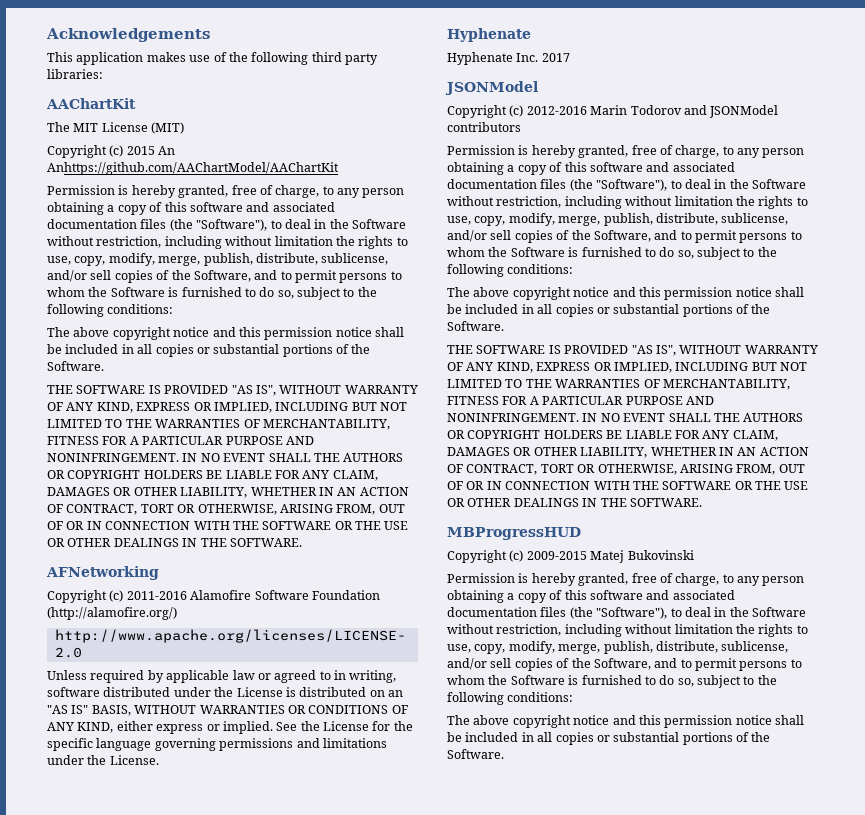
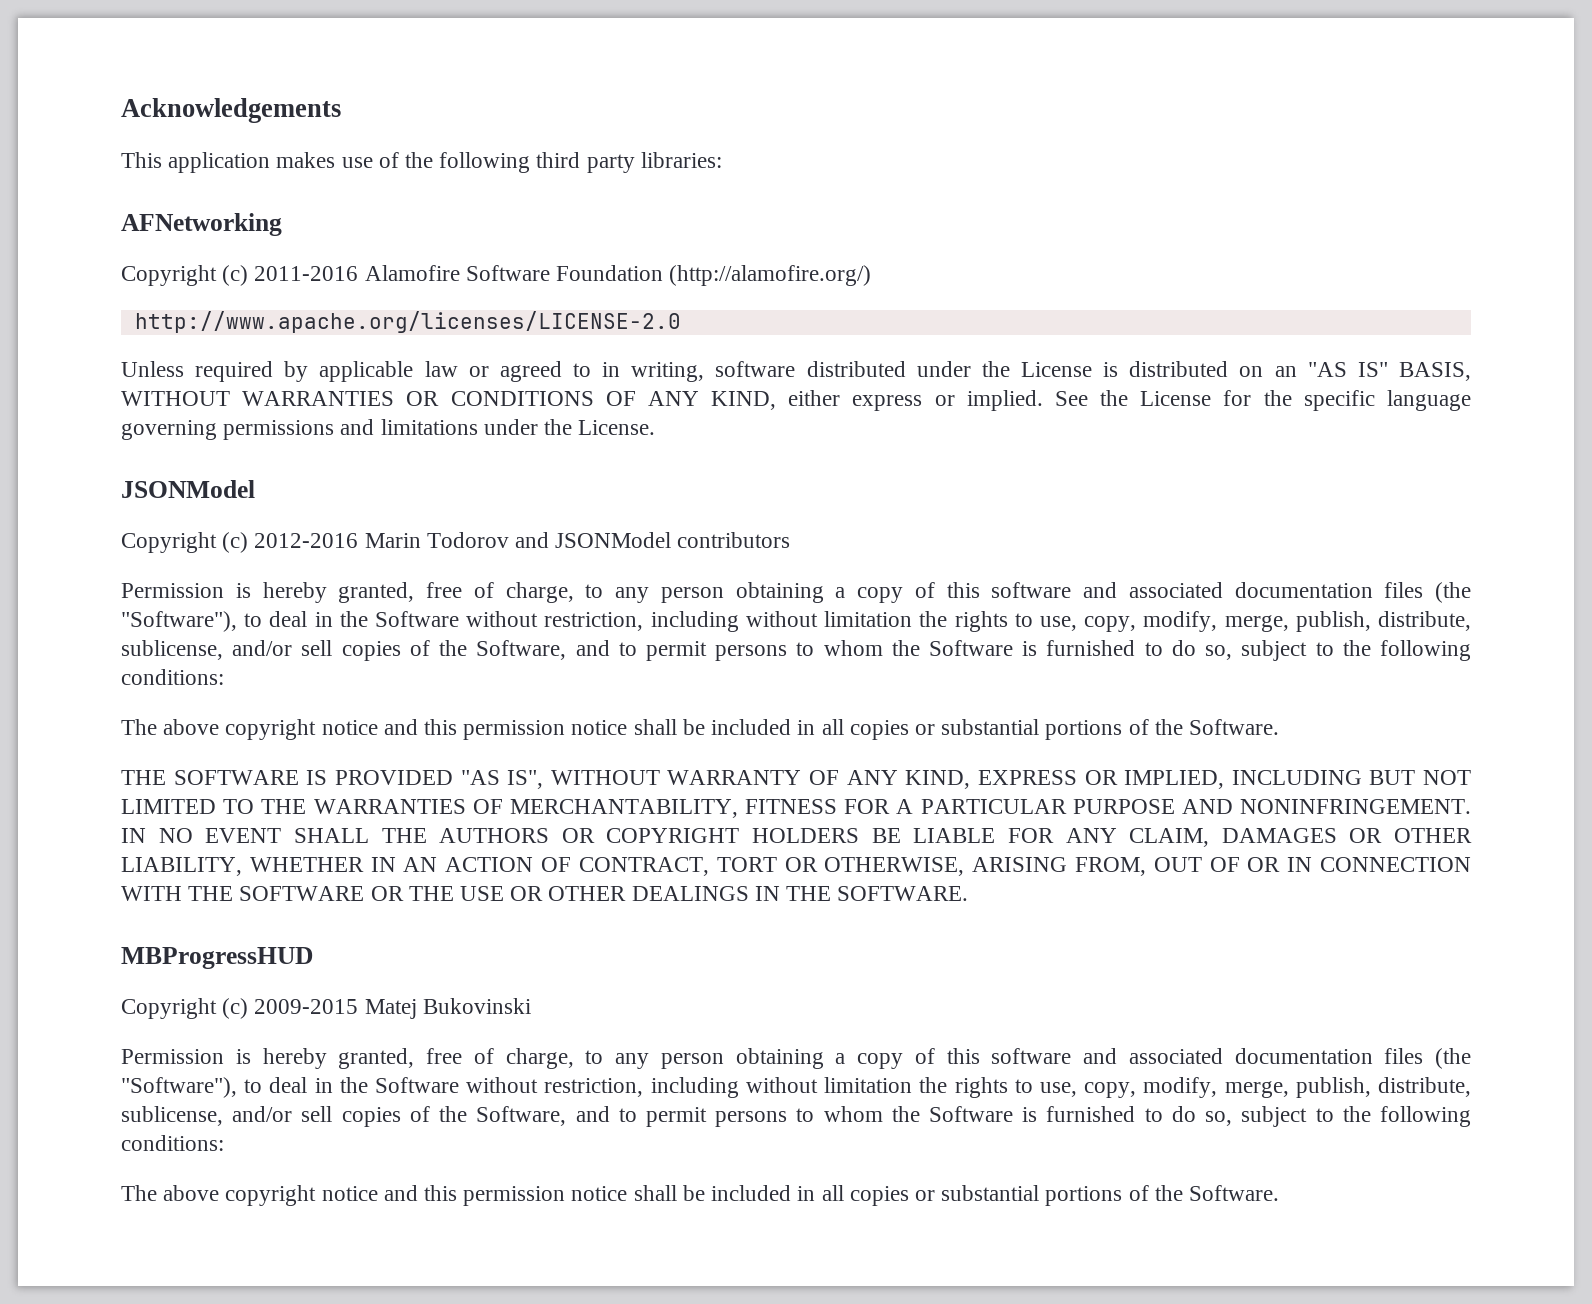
- AAChartKit
- The MIT License (MIT)
- Copyright (c) 2015 An Anhttps://github.com/AAChartModel/AAChartKit
- Permission is hereby granted, free of charge, to any person obtaining a copy of this software and associated documentation files (the "Software"), to deal in the Software without restriction, including without limitation the rights to use, copy, modify, merge, publish, distribute, sublicense, and/or sell copies of the Software, and to permit persons to whom the Software is furnished to do so, subject to the following conditions:
- The above copyright notice and this permission notice shall be included in all copies or substantial portions of the Software.
- THE SOFTWARE IS PROVIDED "AS IS", WITHOUT WARRANTY OF ANY KIND, EXPRESS OR IMPLIED, INCLUDING BUT NOT LIMITED TO THE WARRANTIES OF MERCHANTABILITY, FITNESS FOR A PARTICULAR PURPOSE AND NONINFRINGEMENT. IN NO EVENT SHALL THE AUTHORS OR COPYRIGHT HOLDERS BE LIABLE FOR ANY CLAIM, DAMAGES OR OTHER LIABILITY, WHETHER IN AN ACTION OF CONTRACT, TORT OR OTHERWISE, ARISING FROM, OUT OF OR IN CONNECTION WITH THE SOFTWARE OR THE USE OR OTHER DEALINGS IN THE SOFTWARE.
  See the License for the specific language governing permissions and limitations under the License.
- Hyphenate
- Hyphenate Inc. 2017

